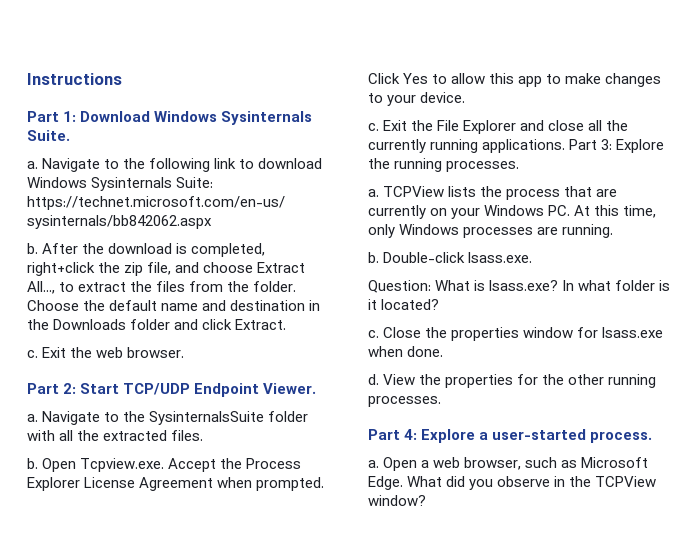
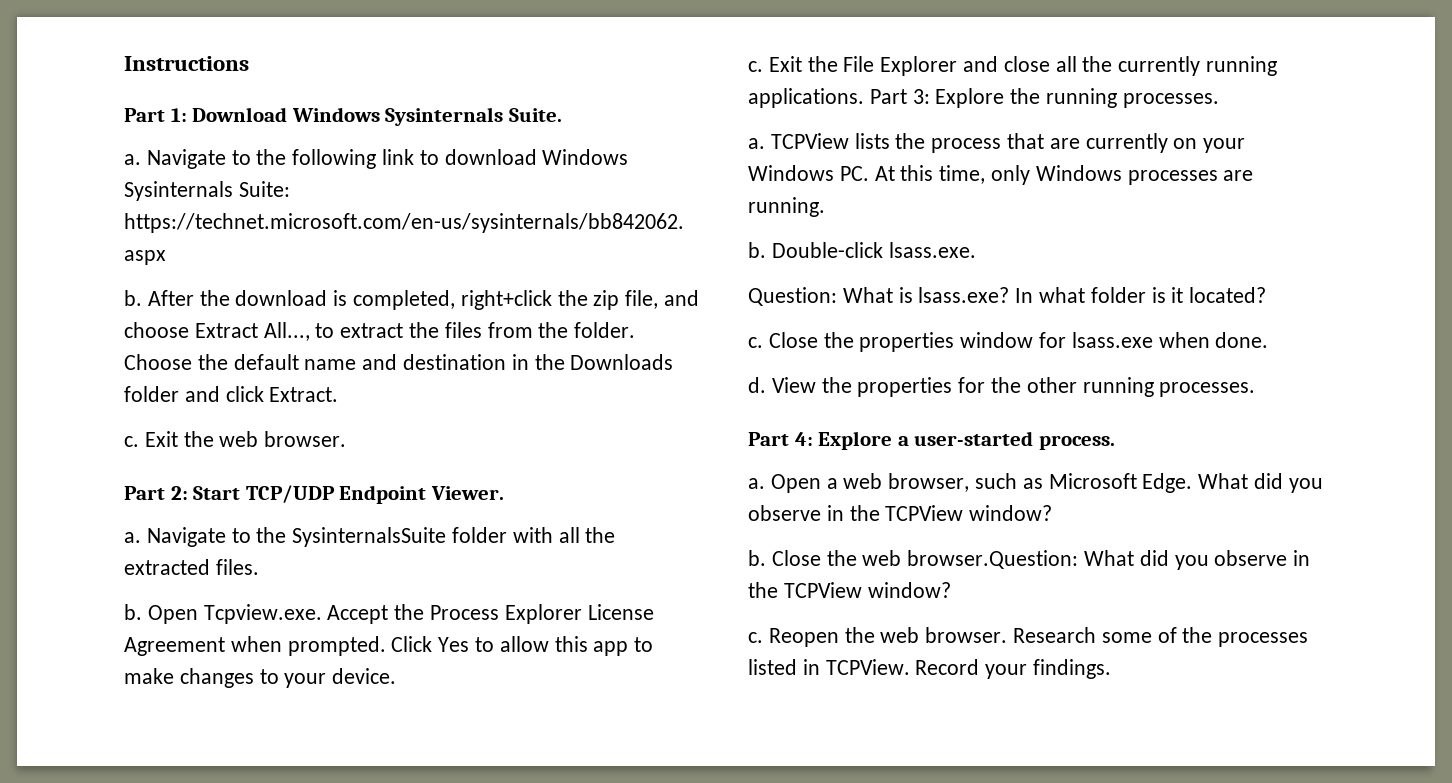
+ b. Close the web browser.Question: What did you observe in the TCPView window?
+ c. Reopen the web browser. Research some of the processes listed in TCPView. Record your findings.

